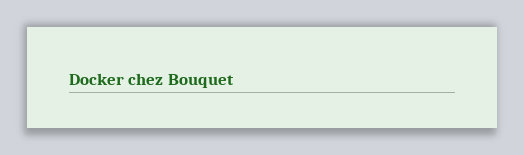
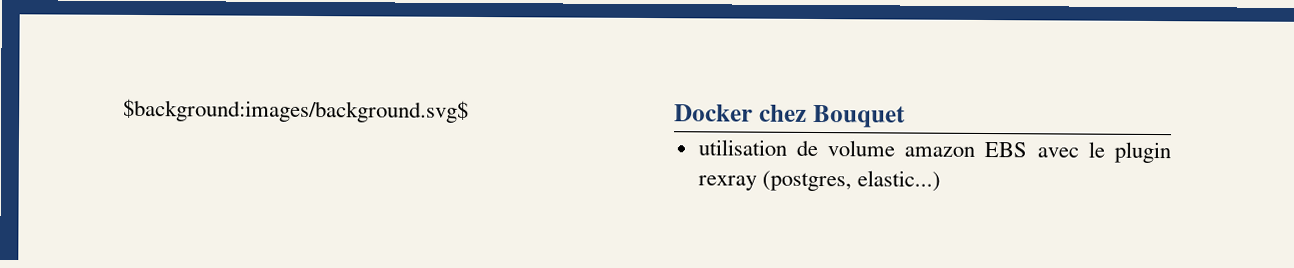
+ $background:images/background.svg$
+ utilisation de volume amazon EBS avec le plugin rexray (postgres, elastic...)

